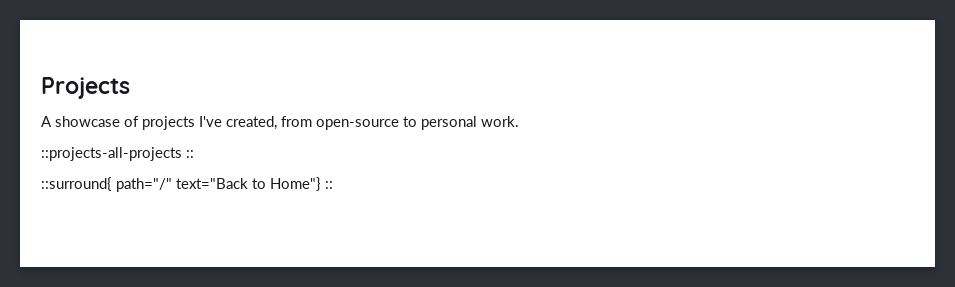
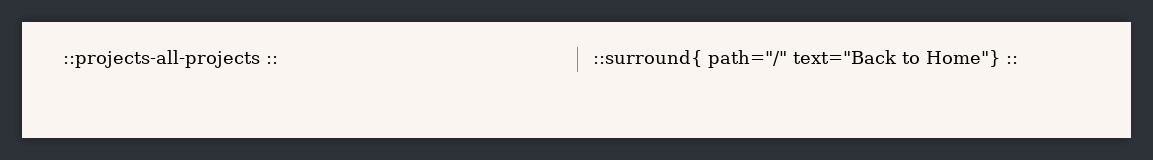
- Projects
- A showcase of projects I've created, from open-source to personal work.

